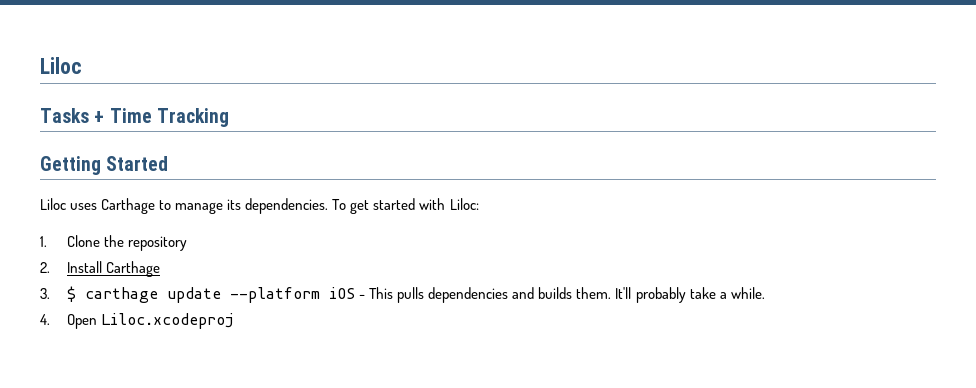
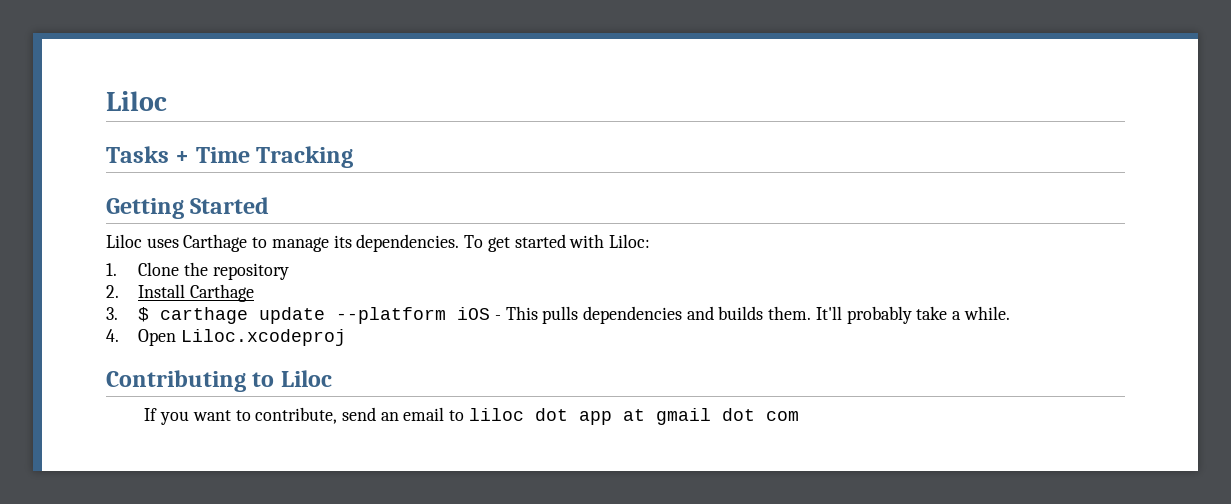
+ Contributing to Liloc
+ If you want to contribute, send an email to liloc dot app at gmail dot com

